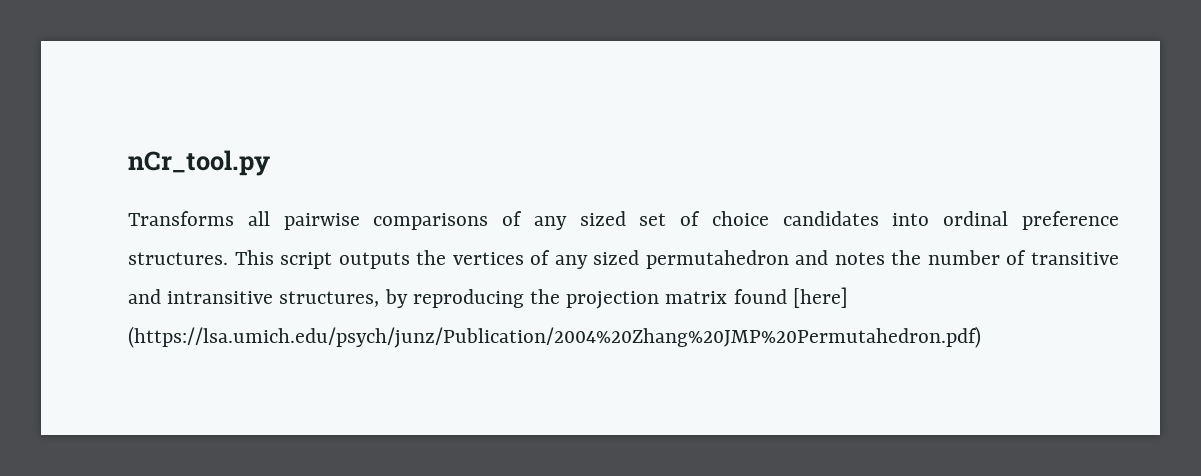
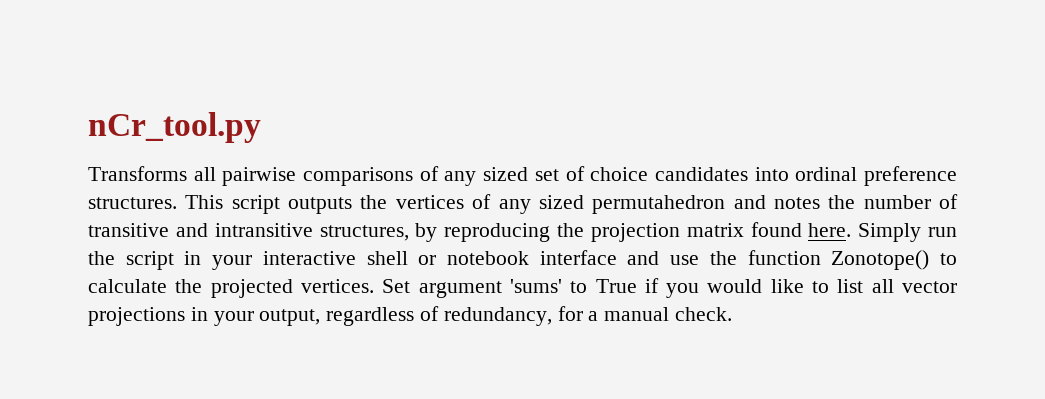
- This script outputs the vertices of any sized permutahedron and notes the number of transitive and intransitive structures, by reproducing the projection matrix found [here] (https://lsa.umich.edu/psych/junz/Publication/2004%20Zhang%20JMP%20Permutahedron.pdf)
+ This script outputs the vertices of any sized permutahedron and notes the number of transitive and intransitive structures, by reproducing the projection matrix found here. Simply run the script in your interactive shell or notebook interface and use the function Zonotope() to calculate the projected vertices. Set argument 'sums' to True if you would like to list all vector projections in your output, regardless of redundancy, for a manual check.

